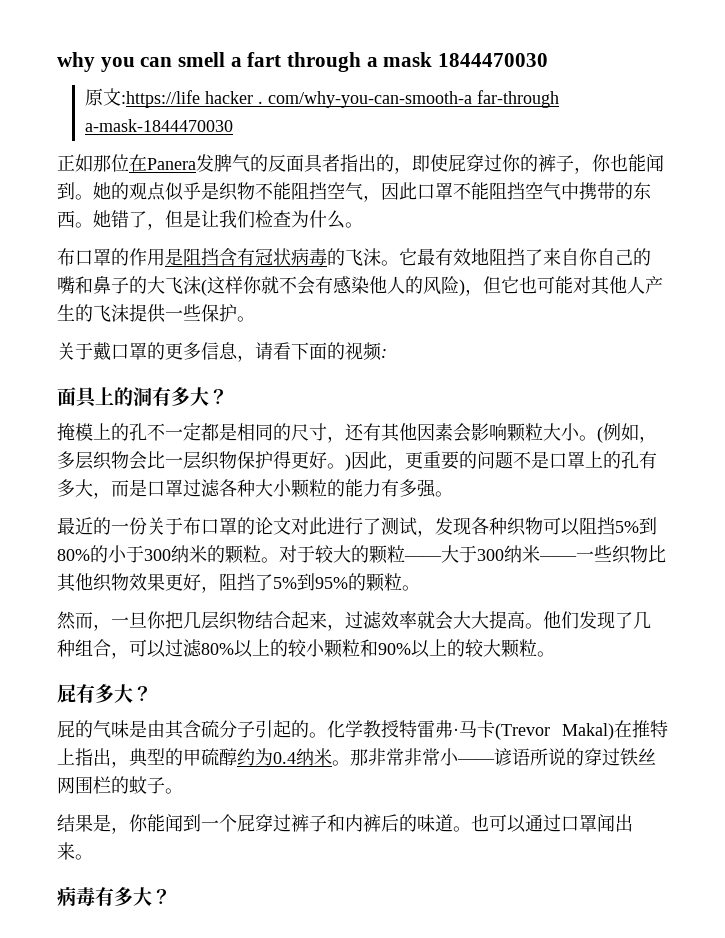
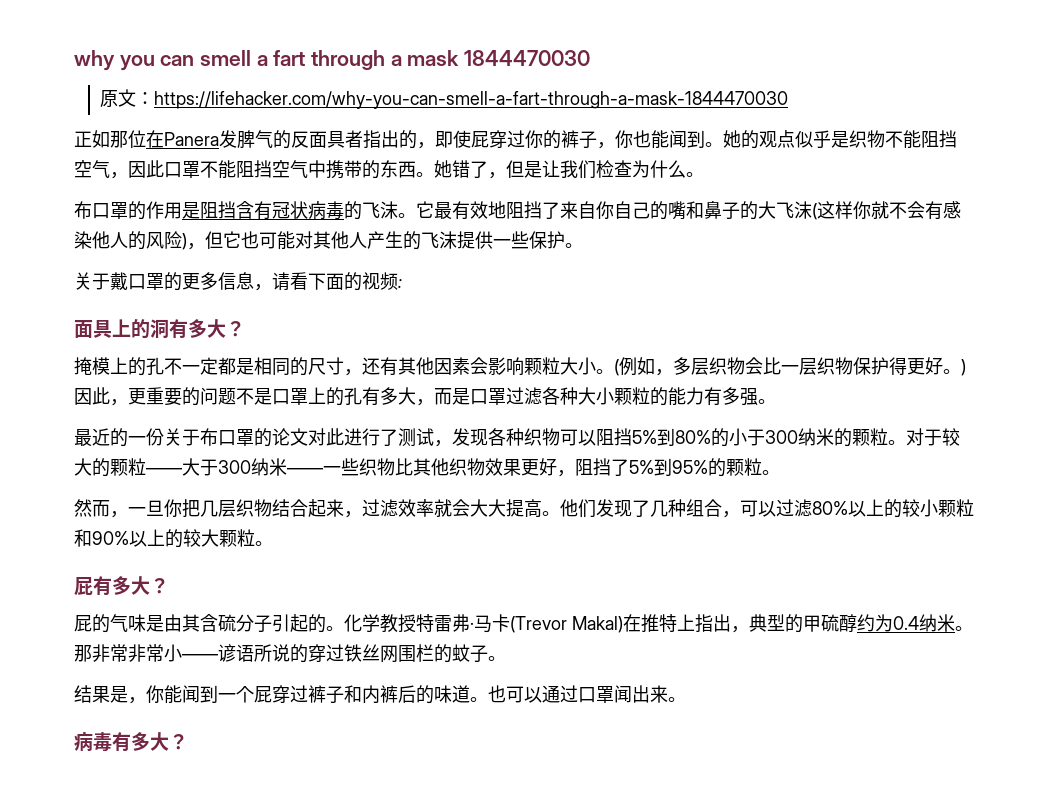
- 原文:https://life hacker . com/why-you-can-smooth-a far-through a-mask-1844470030
+ 原文：https://lifehacker.com/why-you-can-smell-a-fart-through-a-mask-1844470030

